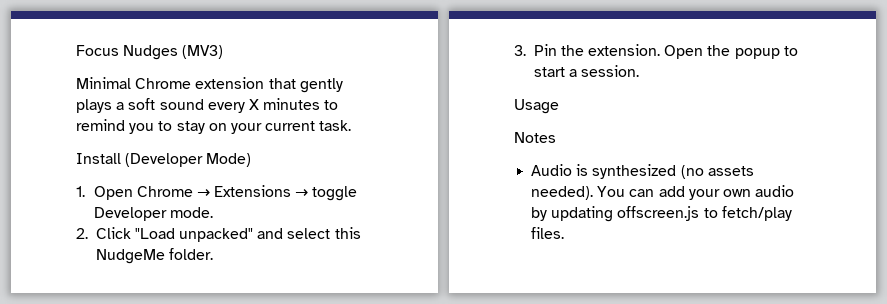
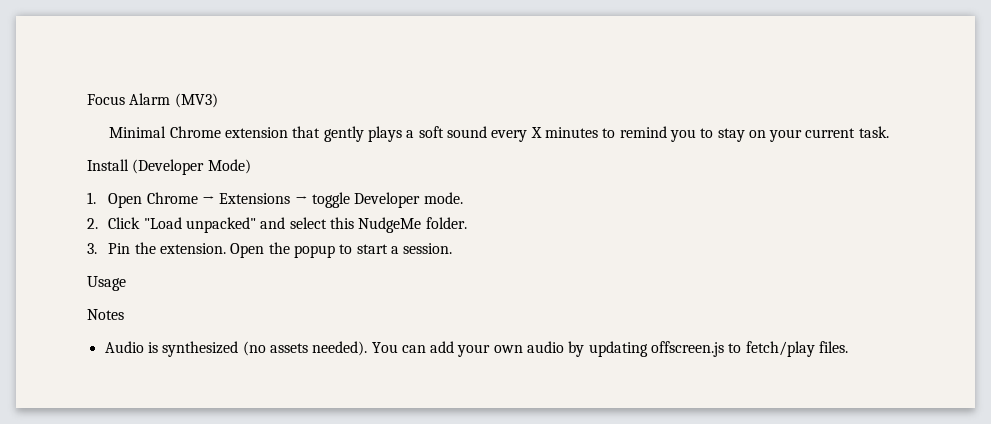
- Focus Nudges (MV3)
+ Focus Alarm (MV3)

